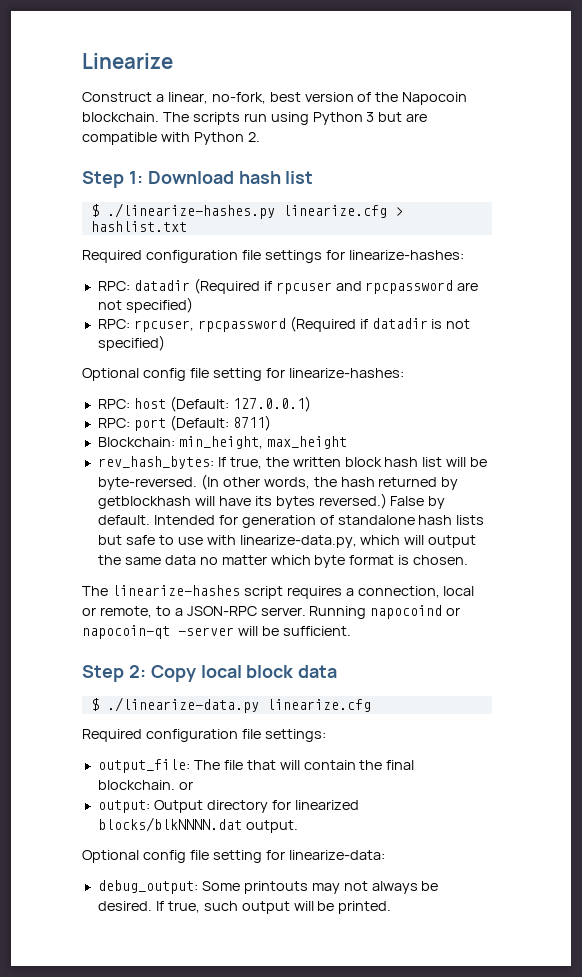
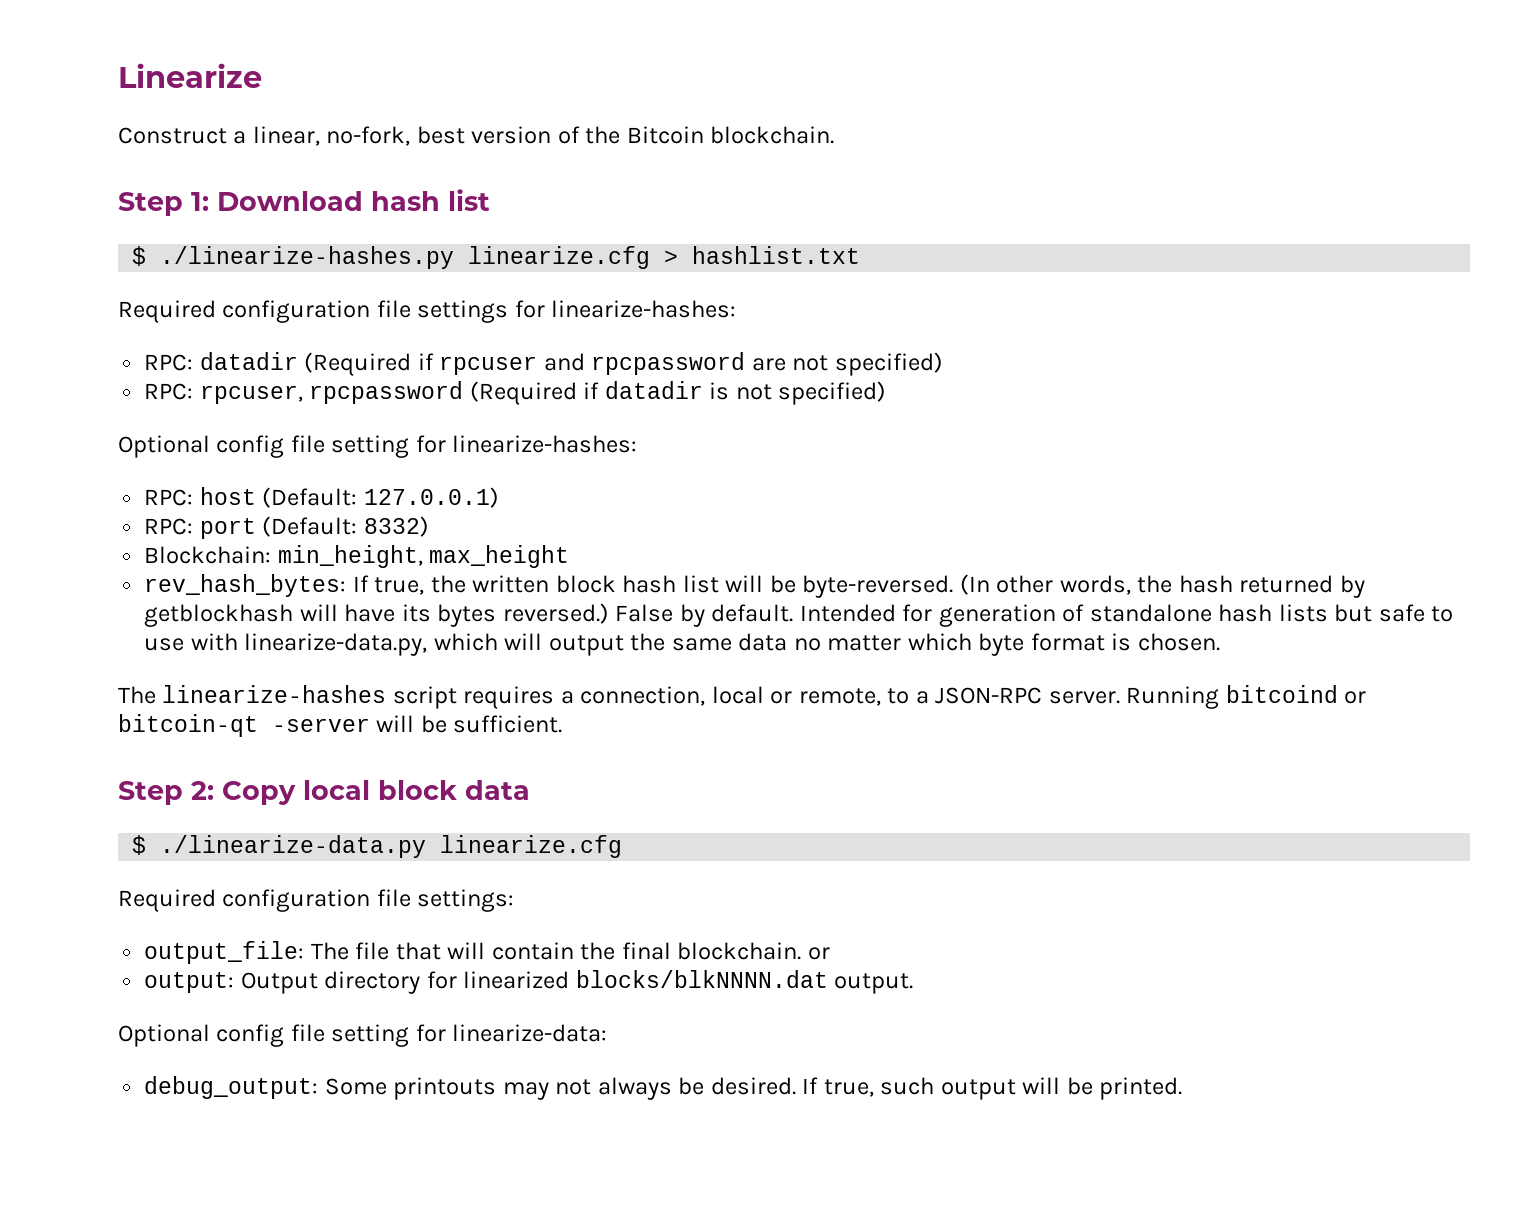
- Construct a linear, no-fork, best version of the Napocoin blockchain. The scripts run using Python 3 but are compatible with Python 2.
+ Construct a linear, no-fork, best version of the Bitcoin blockchain.
- RPC: port (Default: 8711)
+ RPC: port (Default: 8332)
- Running napocoind or napocoin-qt -server will be sufficient.
+ Running bitcoind or bitcoin-qt -server will be sufficient.

